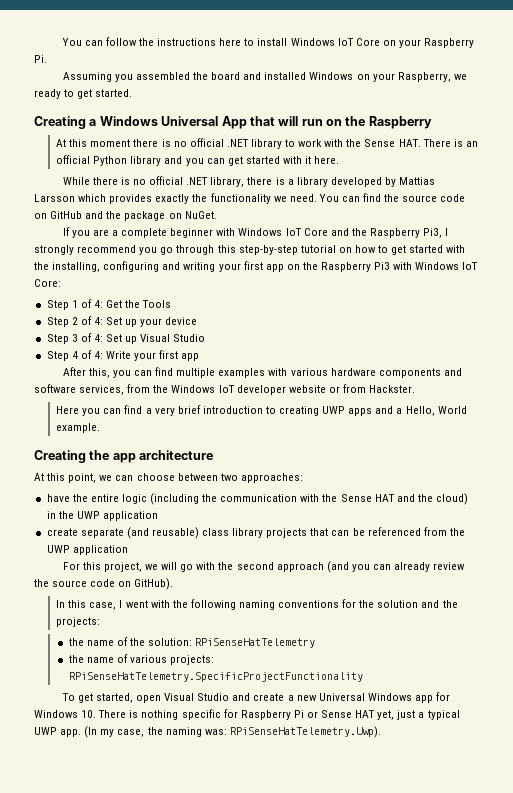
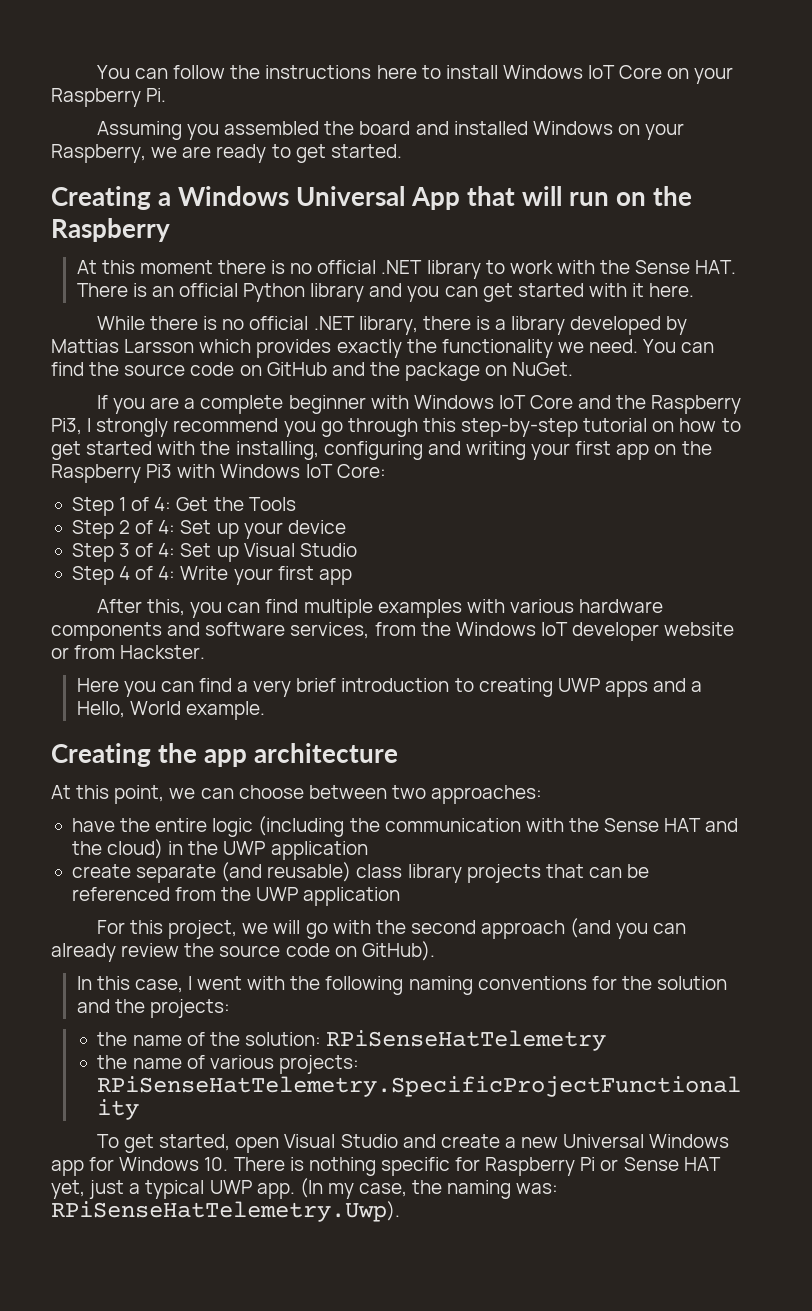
- Assuming you assembled the board and installed Windows on your Raspberry, we ready to get started.
+ Assuming you assembled the board and installed Windows on your Raspberry, we are ready to get started.

